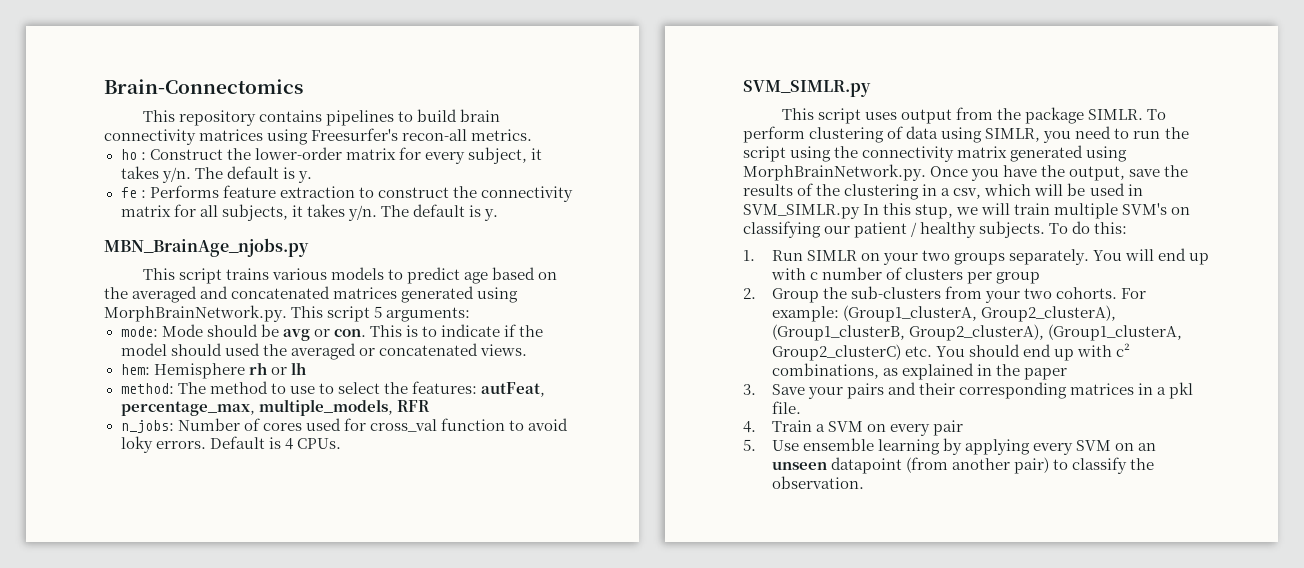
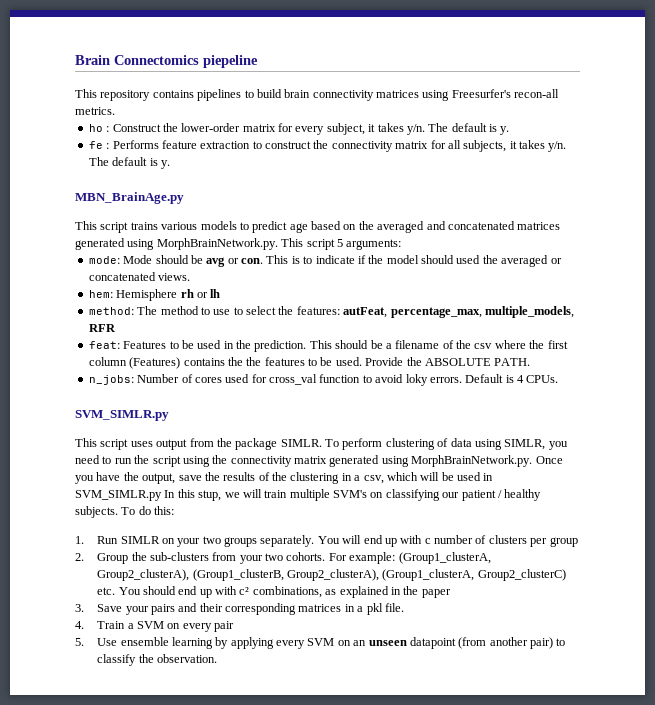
- Brain-Connectomics
+ Brain Connectomics piepeline
- MBN_BrainAge_njobs.py
+ MBN_BrainAge.py
+ feat: Features to be used in the prediction. This should be a filename of the csv where the first column (Features) contains the the features to be used. Provide the ABSOLUTE PATH.

